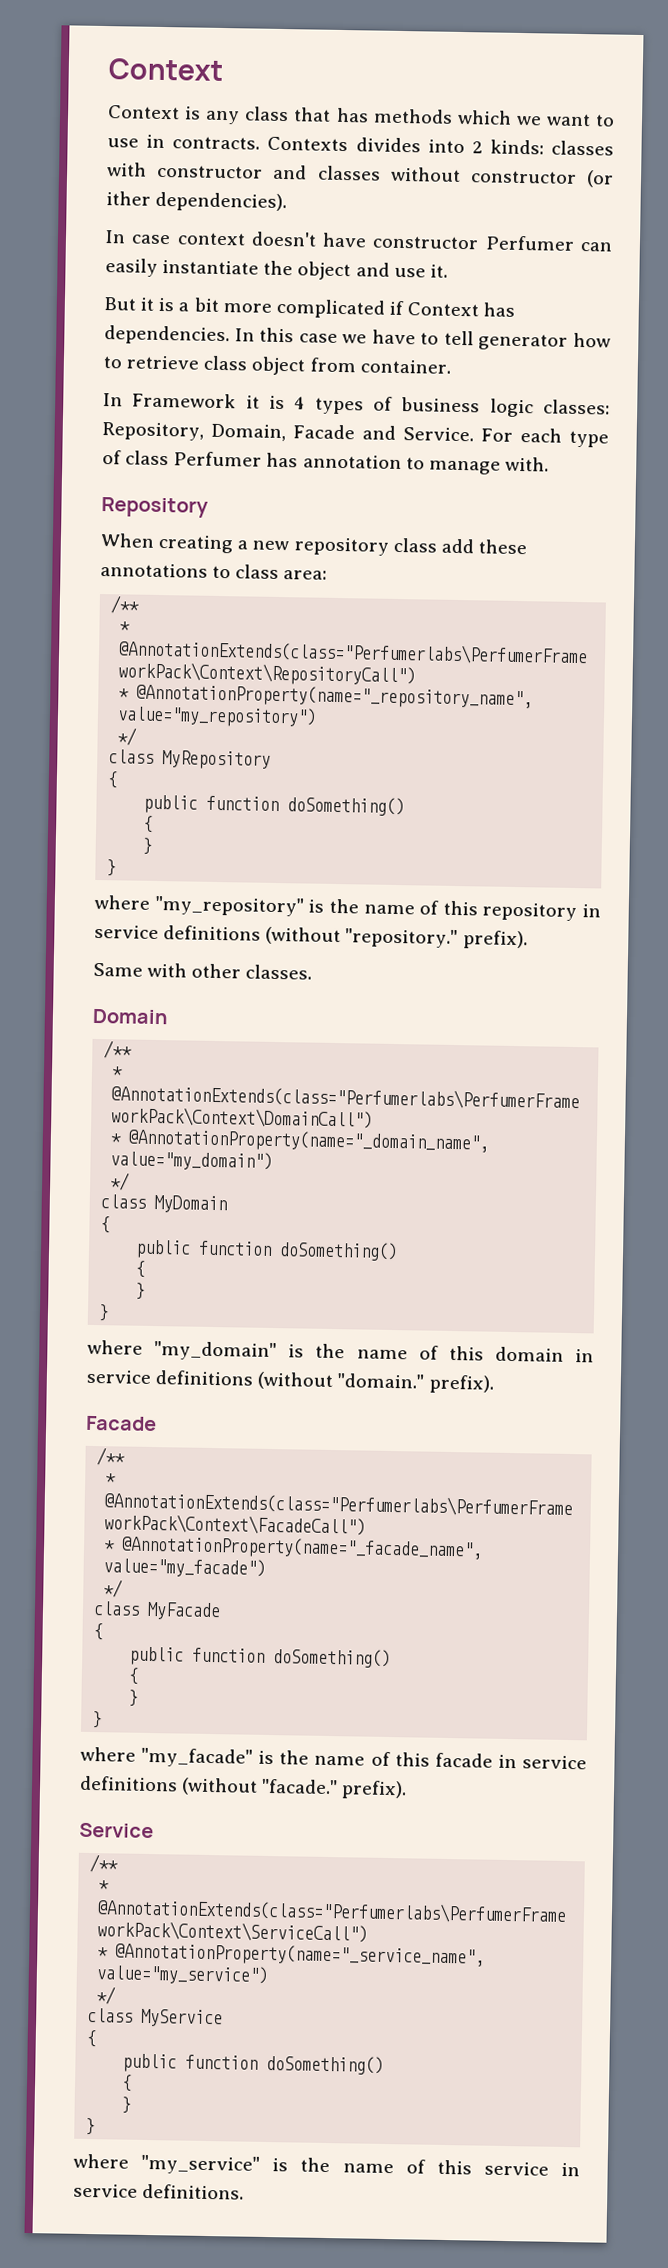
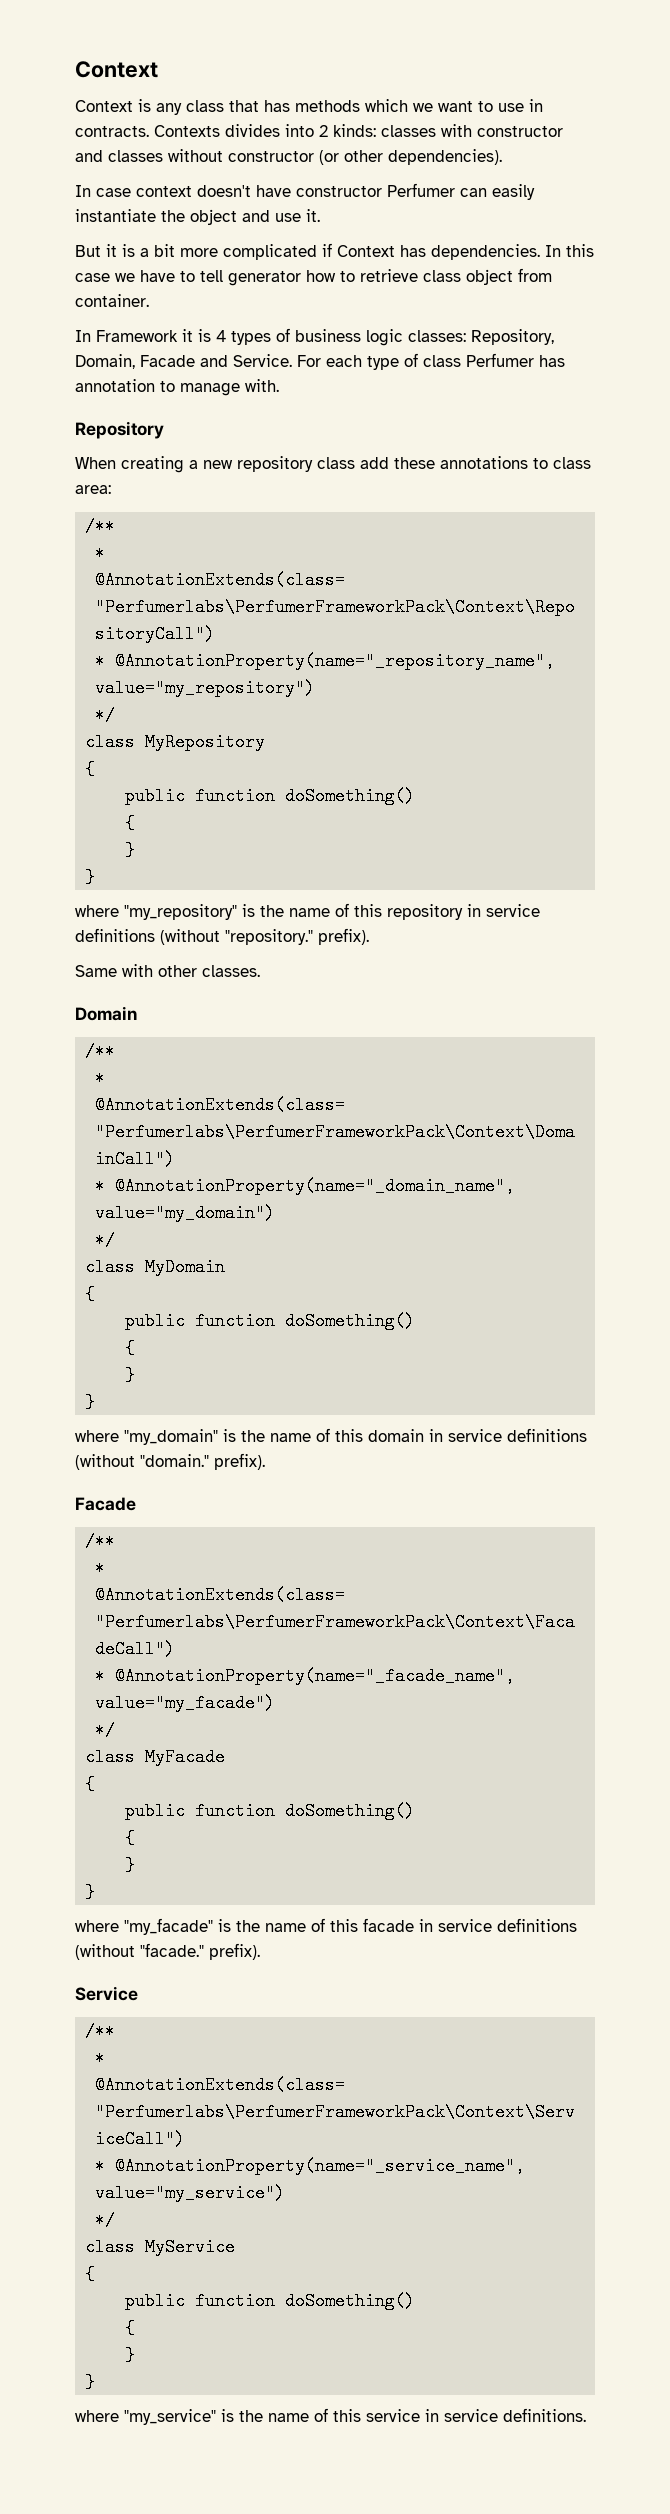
- Contexts divides into 2 kinds: classes with constructor and classes without constructor (or ither dependencies).
+ Contexts divides into 2 kinds: classes with constructor and classes without constructor (or other dependencies).

